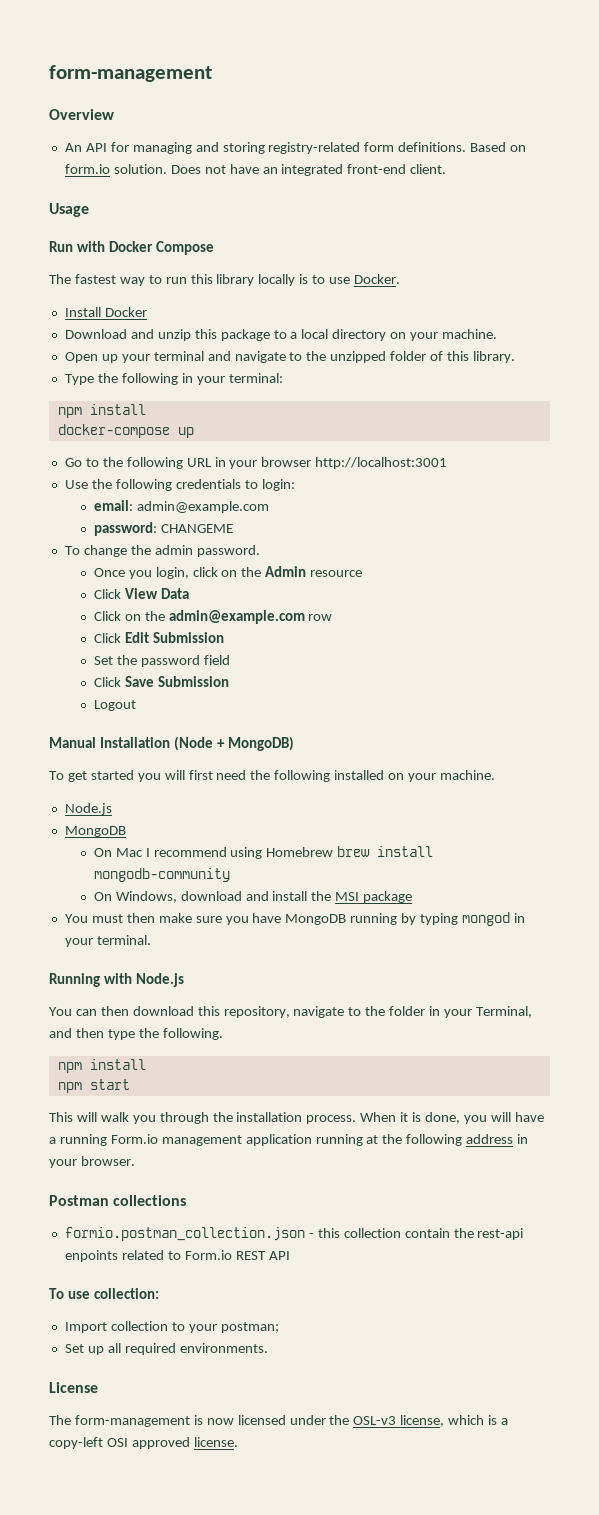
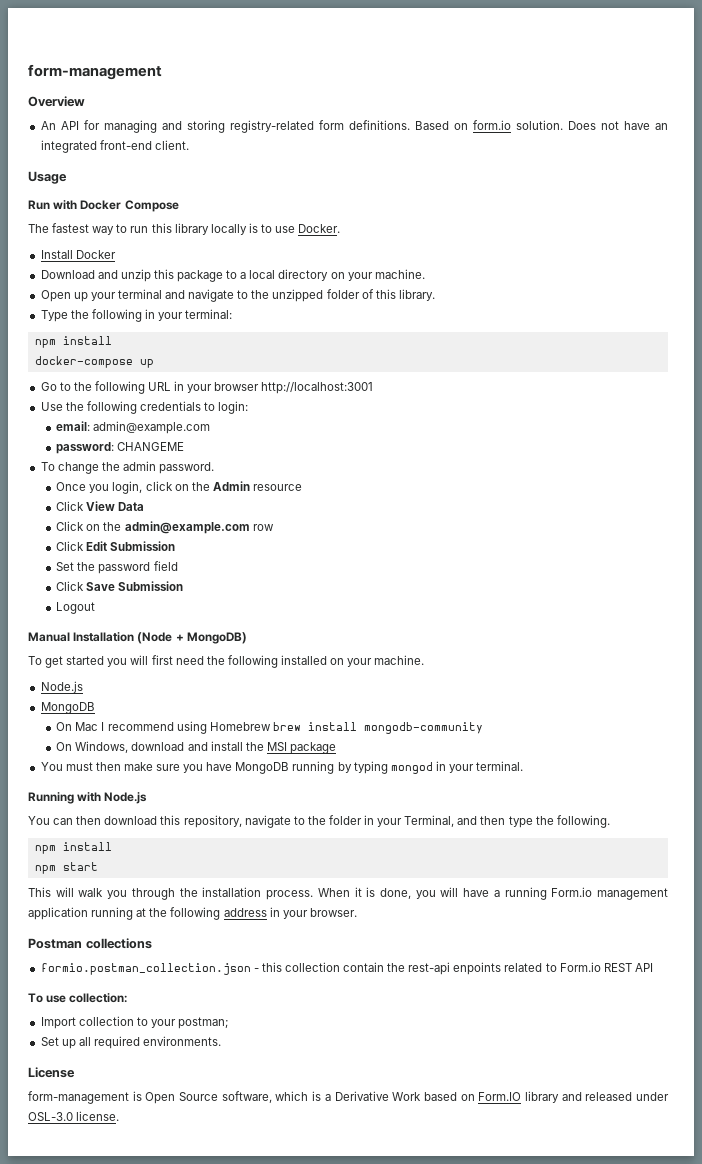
- The form-management is now licensed under the OSL-v3 license, which is a copy-left OSI approved license.
+ form-management is Open Source software, which is a Derivative Work based on Form.IO library and released under OSL-3.0 license.

